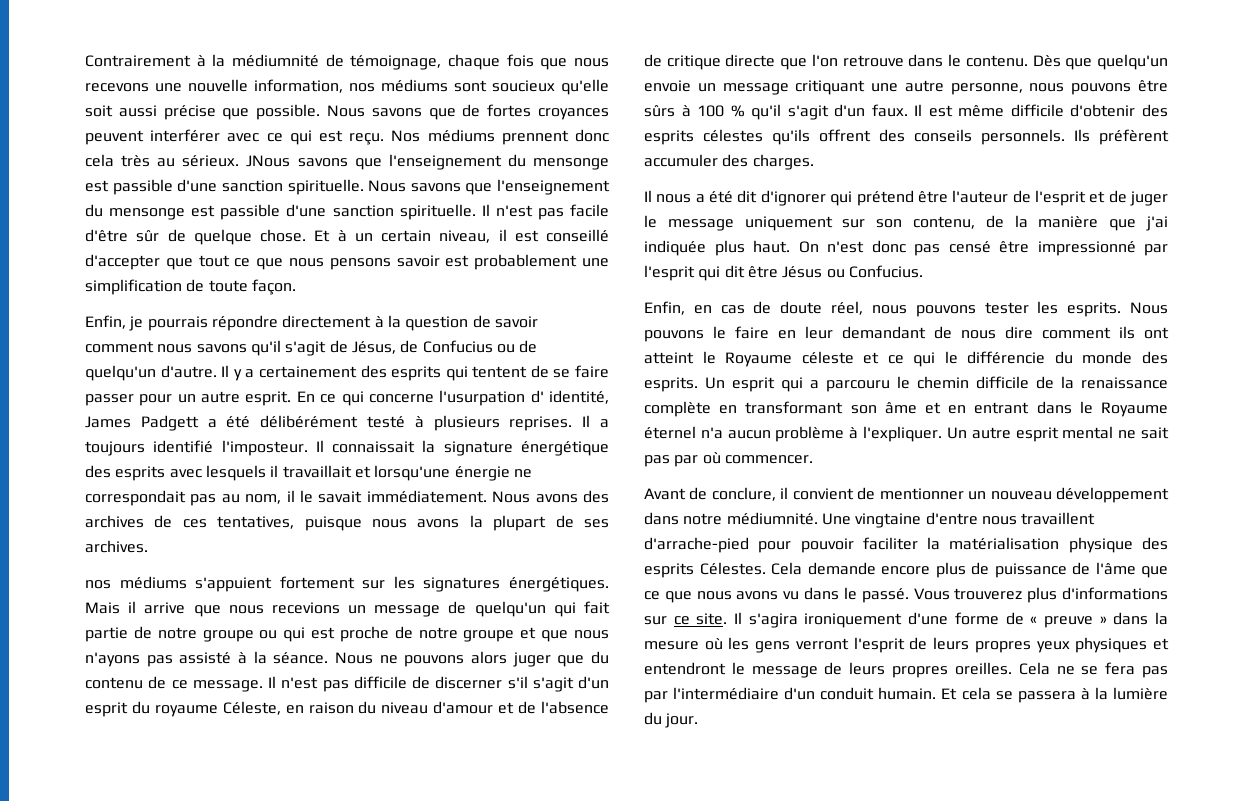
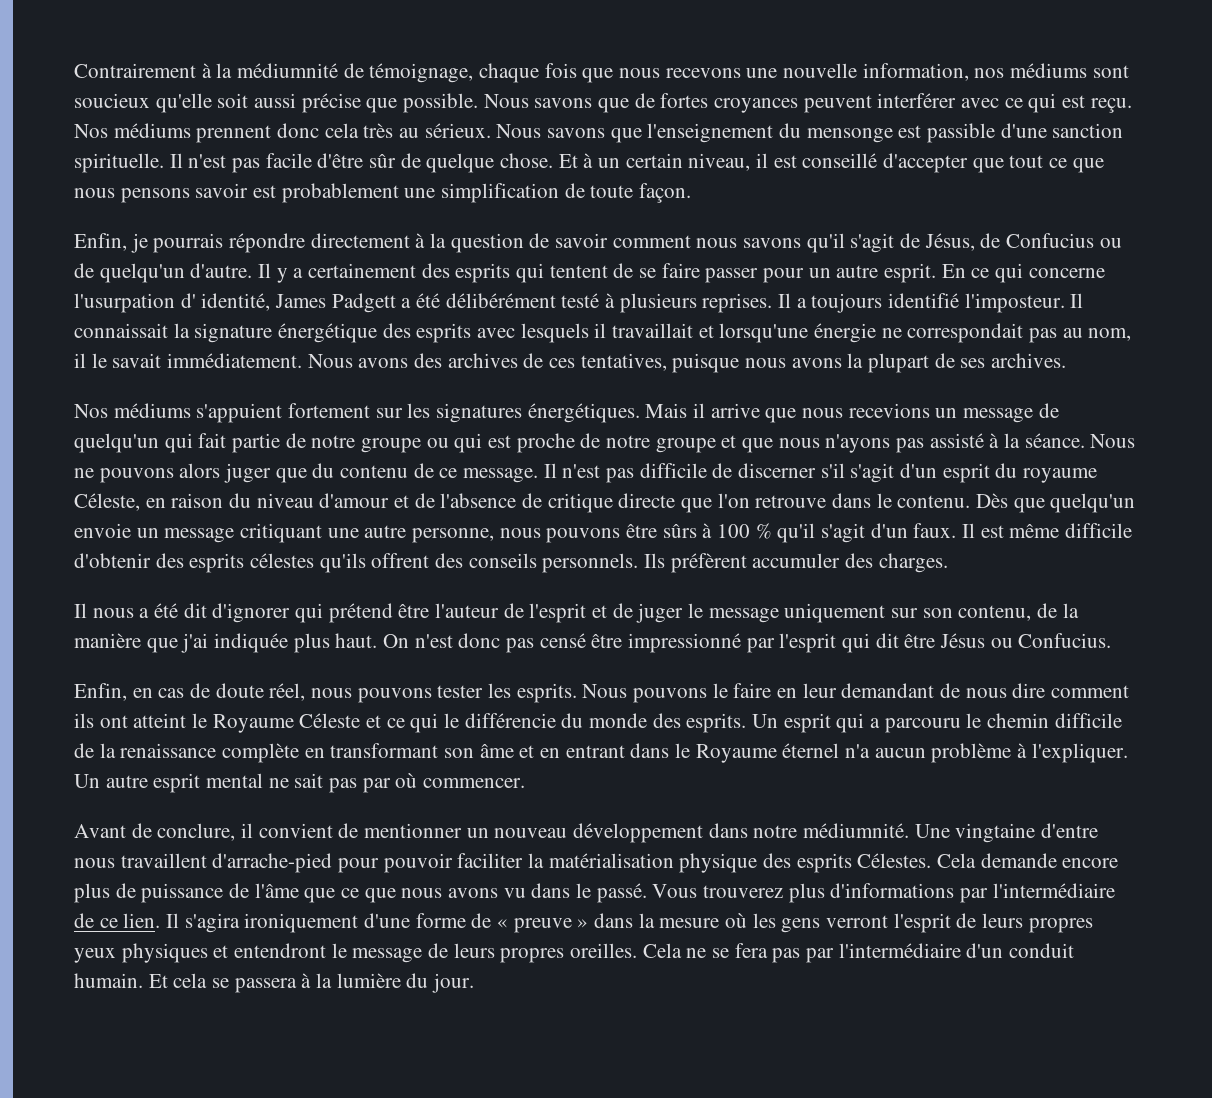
- JNous savons que l'enseignement du mensonge est passible d'une sanction spirituelle.
- nos médiums s'appuient fortement sur les signatures énergétiques.
+ Nos médiums s'appuient fortement sur les signatures énergétiques.
- Nous pouvons le faire en leur demandant de nous dire comment ils ont atteint le Royaume céleste et ce qui le différencie du monde des esprits.
+ Nous pouvons le faire en leur demandant de nous dire comment ils ont atteint le Royaume Céleste et ce qui le différencie du monde des esprits.
- Vous trouverez plus d'informations sur ce site.
+ Vous trouverez plus d'informations par l'intermédiaire de ce lien.

